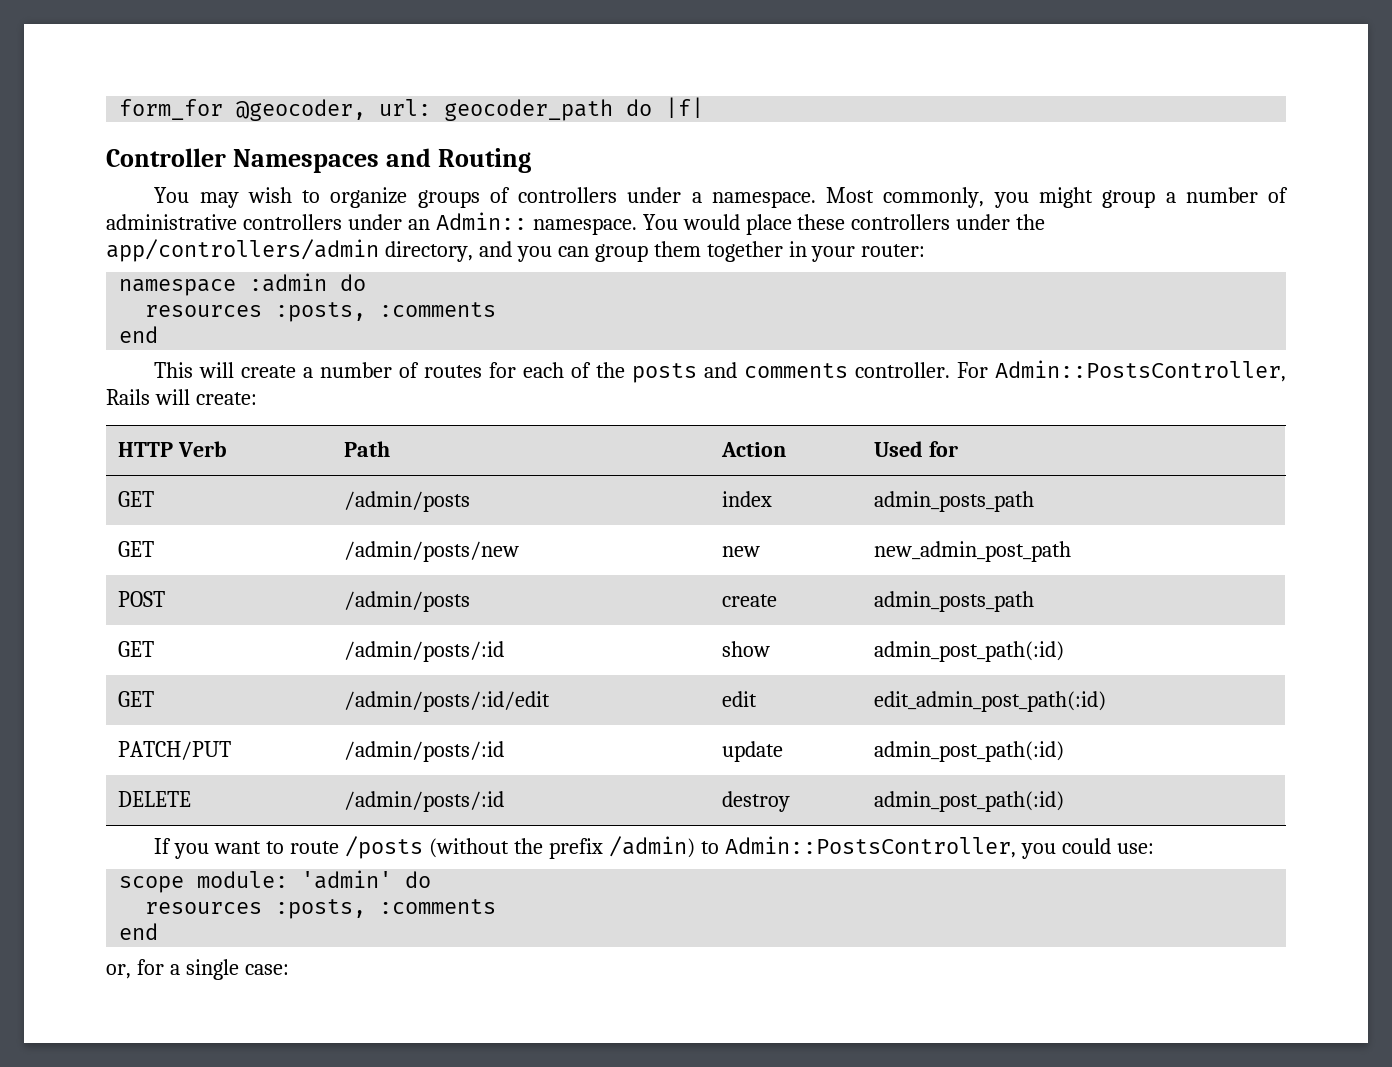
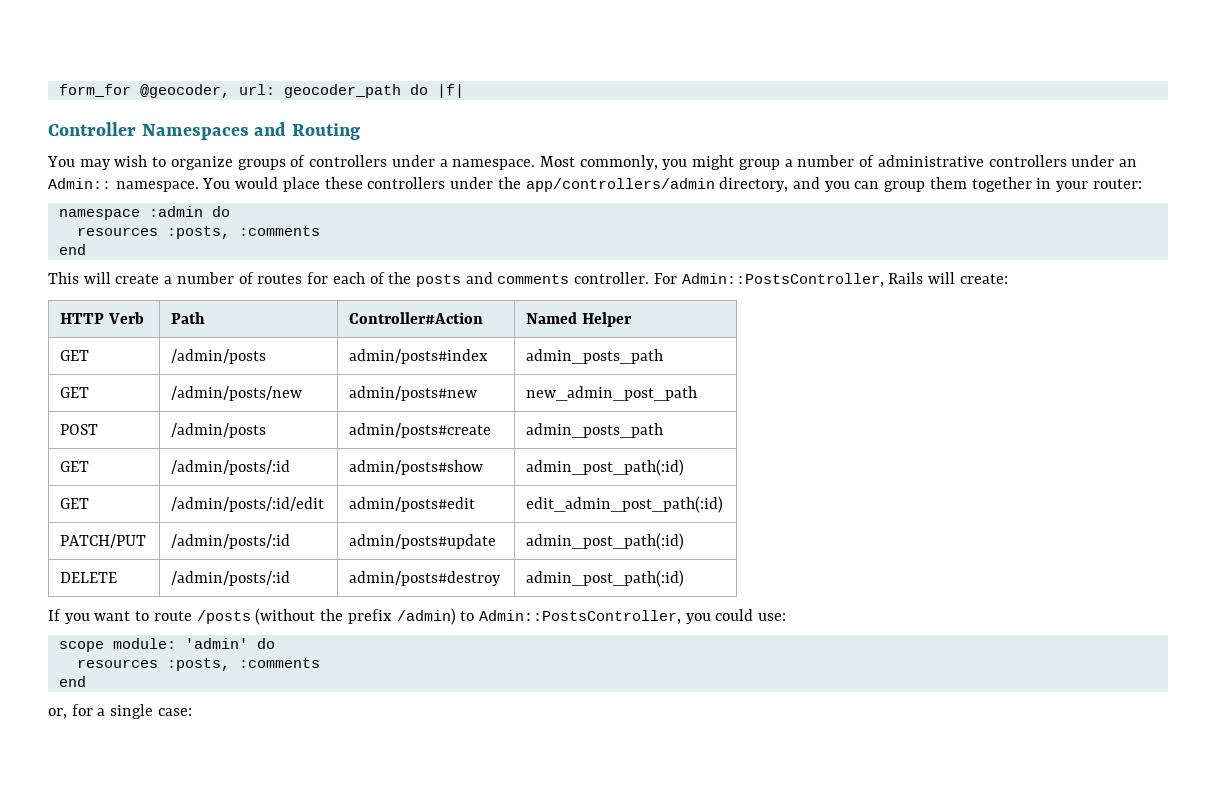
- HTTP Verb | Path | Action | Used for
+ HTTP Verb | Path | Controller#Action | Named Helper
- GET | /admin/posts | index | admin_posts_path
+ GET | /admin/posts | admin/posts#index | admin_posts_path
- GET | /admin/posts/new | new | new_admin_post_path
+ GET | /admin/posts/new | admin/posts#new | new_admin_post_path
- POST | /admin/posts | create | admin_posts_path
+ POST | /admin/posts | admin/posts#create | admin_posts_path
- GET | /admin/posts/:id | show | admin_post_path(:id)
+ GET | /admin/posts/:id | admin/posts#show | admin_post_path(:id)
- GET | /admin/posts/:id/edit | edit | edit_admin_post_path(:id)
+ GET | /admin/posts/:id/edit | admin/posts#edit | edit_admin_post_path(:id)
- PATCH/PUT | /admin/posts/:id | update | admin_post_path(:id)
+ PATCH/PUT | /admin/posts/:id | admin/posts#update | admin_post_path(:id)
- DELETE | /admin/posts/:id | destroy | admin_post_path(:id)
+ DELETE | /admin/posts/:id | admin/posts#destroy | admin_post_path(:id)

